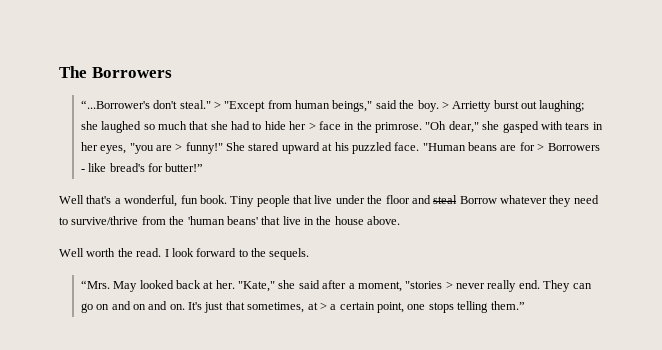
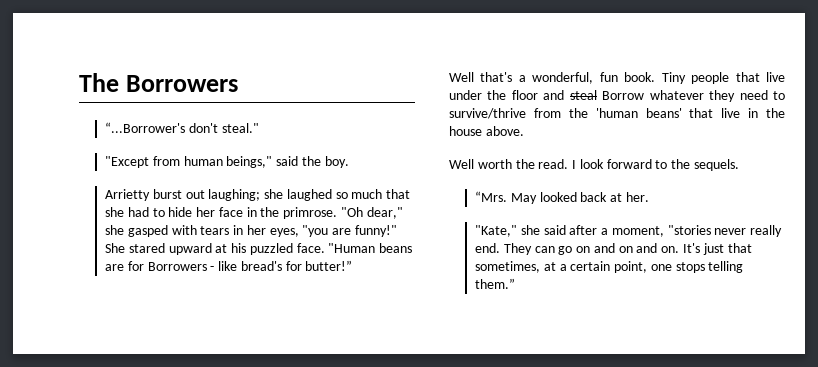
- “...Borrower's don't steal." > "Except from human beings," said the boy. > Arrietty burst out laughing; she laughed so much that she had to hide her > face in the primrose.
+ “...Borrower's don't steal."
+ "Except from human beings," said the boy.
+ Arrietty burst out laughing; she laughed so much that she had to hide her face in the primrose.
- "Oh dear," she gasped with tears in her eyes, "you are > funny!"
+ "Oh dear," she gasped with tears in her eyes, "you are funny!"
- "Human beans are for > Borrowers - like bread's for butter!”
+ "Human beans are for Borrowers - like bread's for butter!”
- “Mrs. May looked back at her. "Kate," she said after a moment, "stories > never really end.
+ “Mrs. May looked back at her.
+ "Kate," she said after a moment, "stories never really end.
- It's just that sometimes, at > a certain point, one stops telling them.”
+ It's just that sometimes, at a certain point, one stops telling them.”

